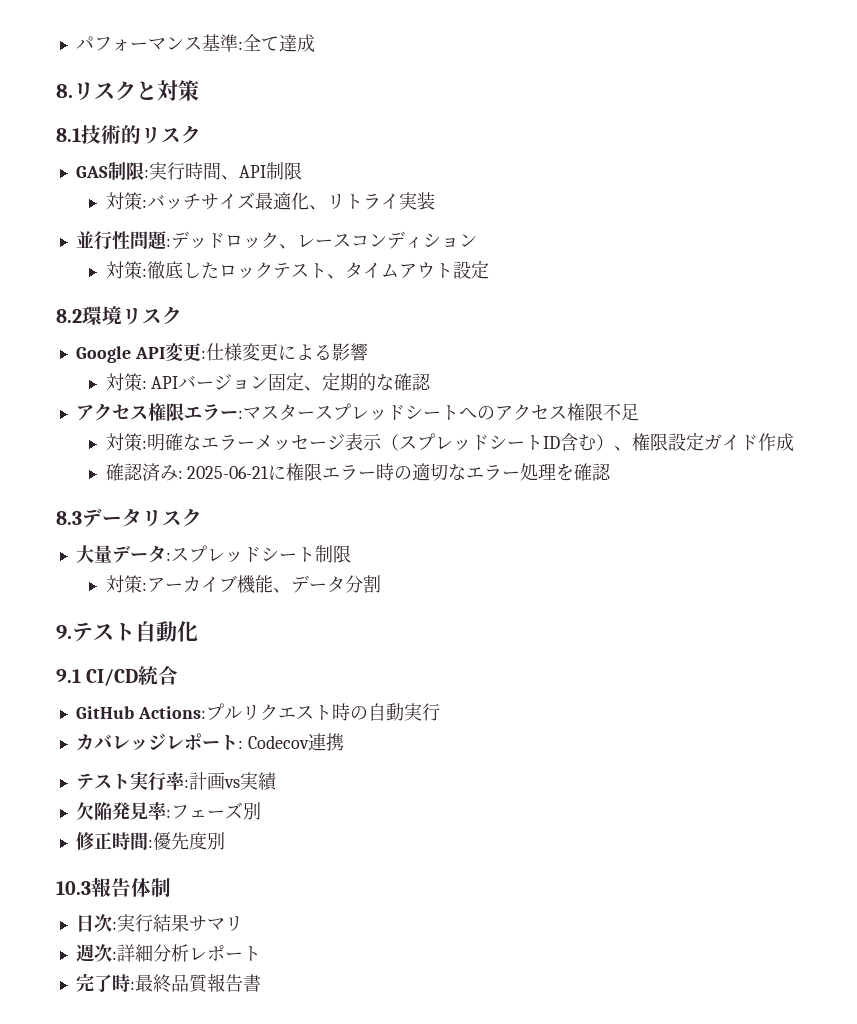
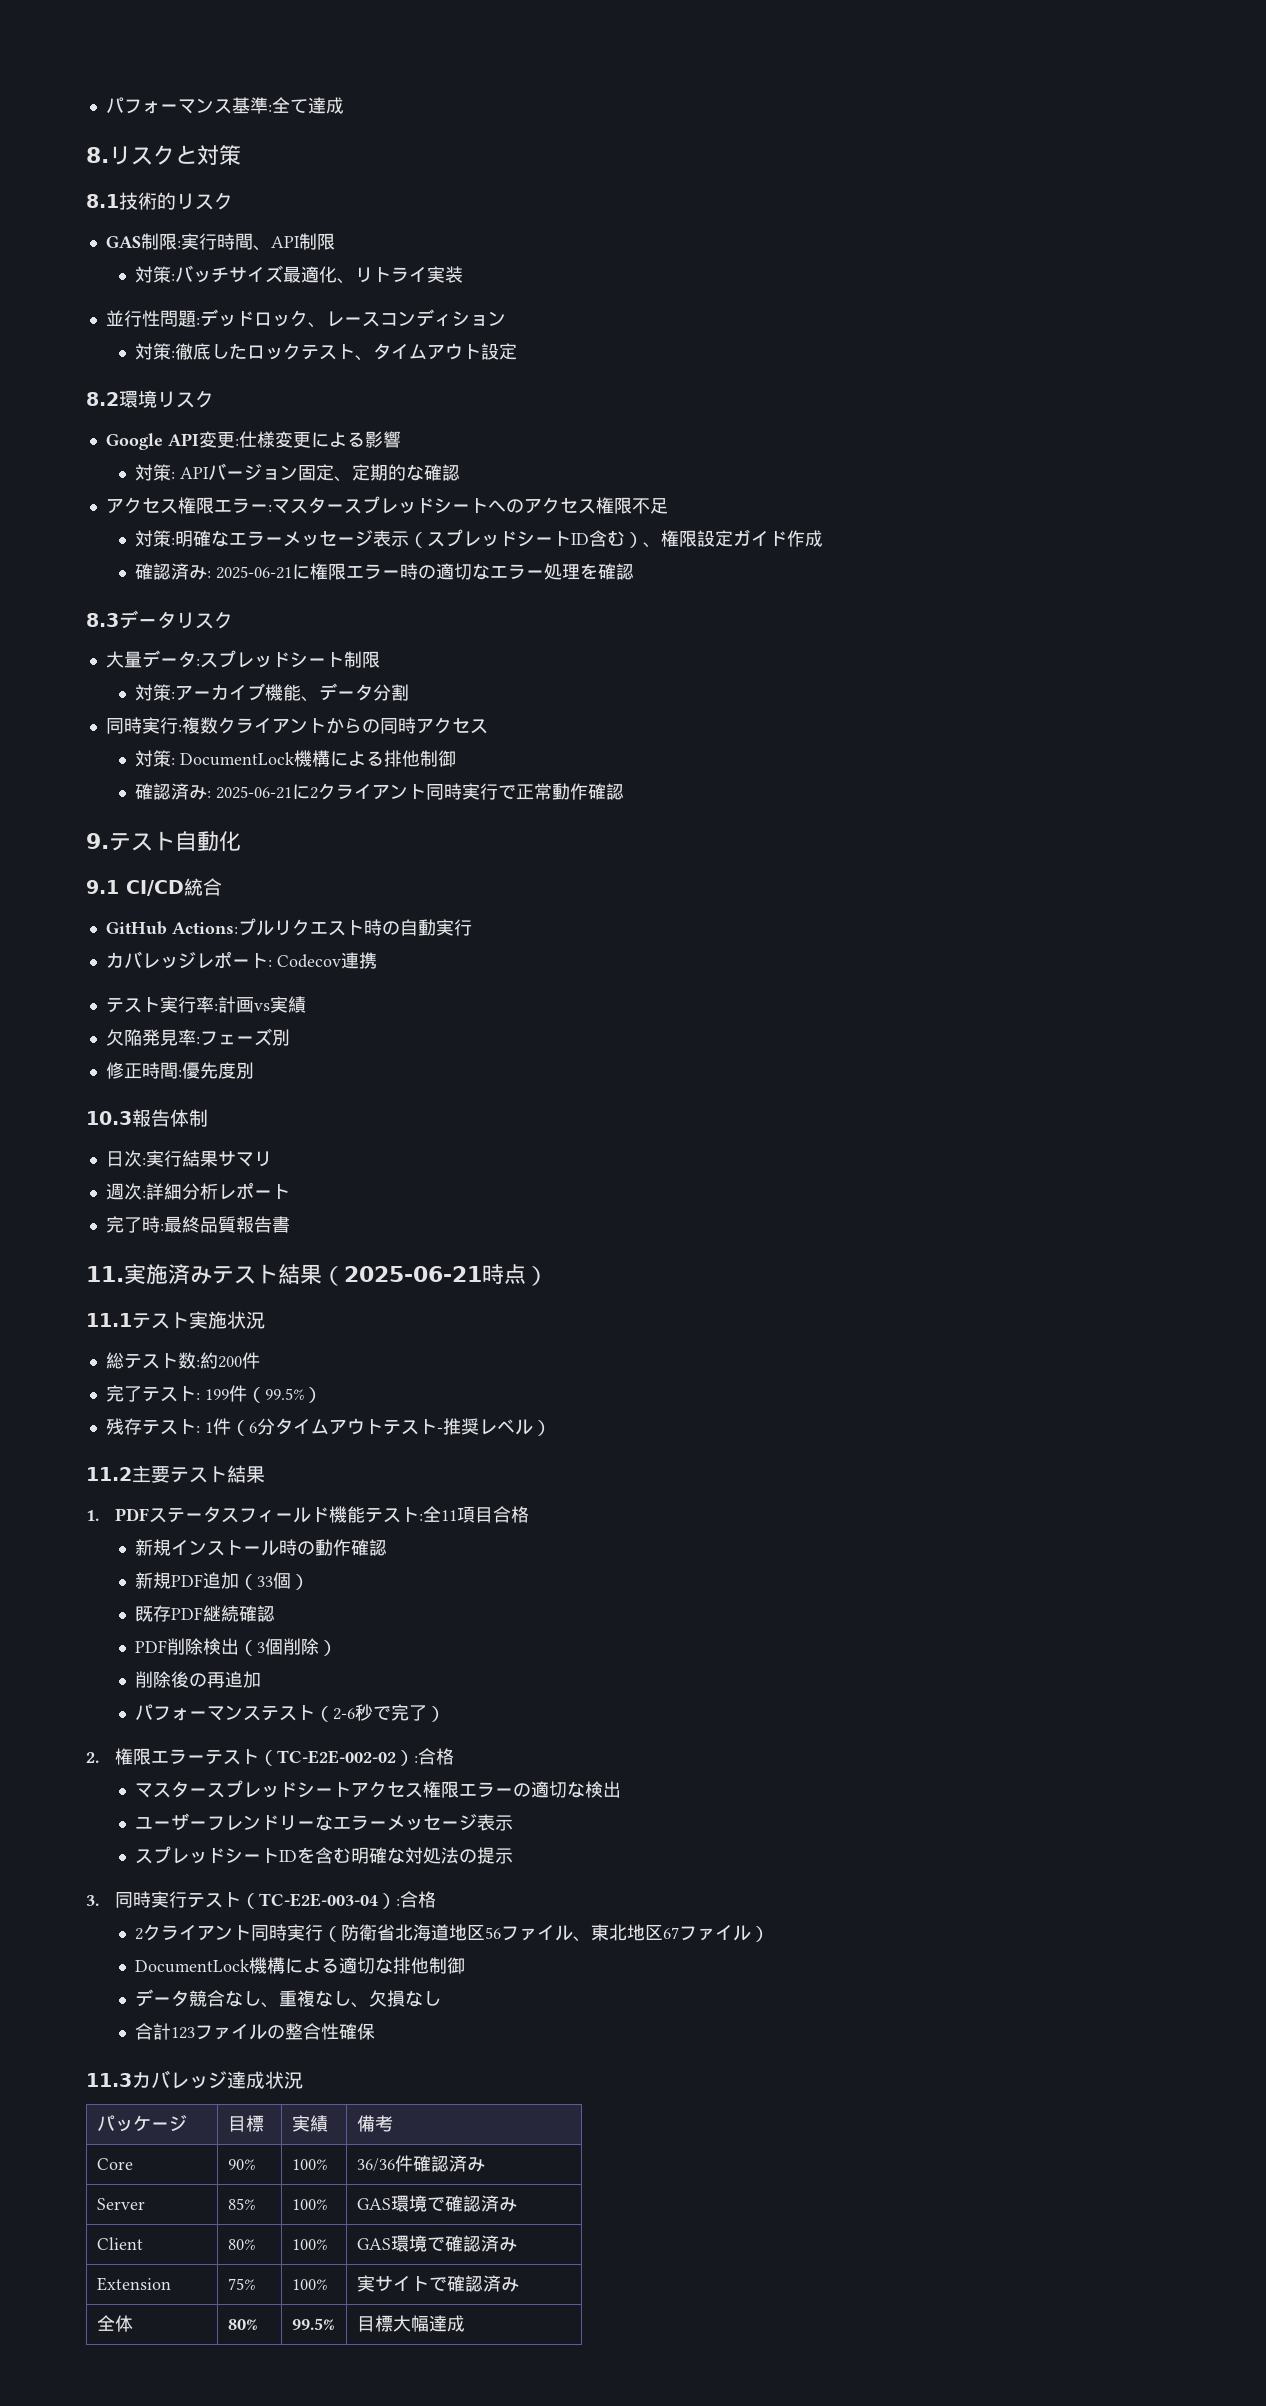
+ 同時実行:複数クライアントからの同時アクセス
+ 対策: DocumentLock機構による排他制御
+ 確認済み: 2025-06-21に2クライアント同時実行で正常動作確認
+ 11.実施済みテスト結果（2025-06-21時点）
+ 11.1テスト実施状況
+ 総テスト数:約200件
+ 完了テスト: 199件（99.5%）
+ 残存テスト: 1件（6分タイムアウトテスト-推奨レベル）
+ 11.2主要テスト結果
+ 1. PDFステータスフィールド機能テスト:全11項目合格
+ 新規インストール時の動作確認
+ 新規PDF追加（33個）
+ 既存PDF継続確認
+ PDF削除検出（3個削除）
+ 削除後の再追加
+ パフォーマンステスト（2-6秒で完了）
+ 2.権限エラーテスト（TC-E2E-002-02）:合格
+ マスタースプレッドシートアクセス権限エラーの適切な検出
+ ユーザーフレンドリーなエラーメッセージ表示
+ スプレッドシートIDを含む明確な対処法の提示
+ 3.同時実行テスト（TC-E2E-003-04）:合格
+ 2クライアント同時実行（防衛省北海道地区56ファイル、東北地区67ファイル）
+ DocumentLock機構による適切な排他制御
+ データ競合なし、重複なし、欠損なし
+ 合計123ファイルの整合性確保
+ 11.3カバレッジ達成状況
+ パッケージ | 目標 | 実績 | 備考
+ Core | 90% | 100% | 36/36件確認済み
+ Server | 85% | 100% | GAS環境で確認済み
+ Client | 80% | 100% | GAS環境で確認済み
+ Extension | 75% | 100% | 実サイトで確認済み
+ 全体 | 80% | 99.5% | 目標大幅達成

